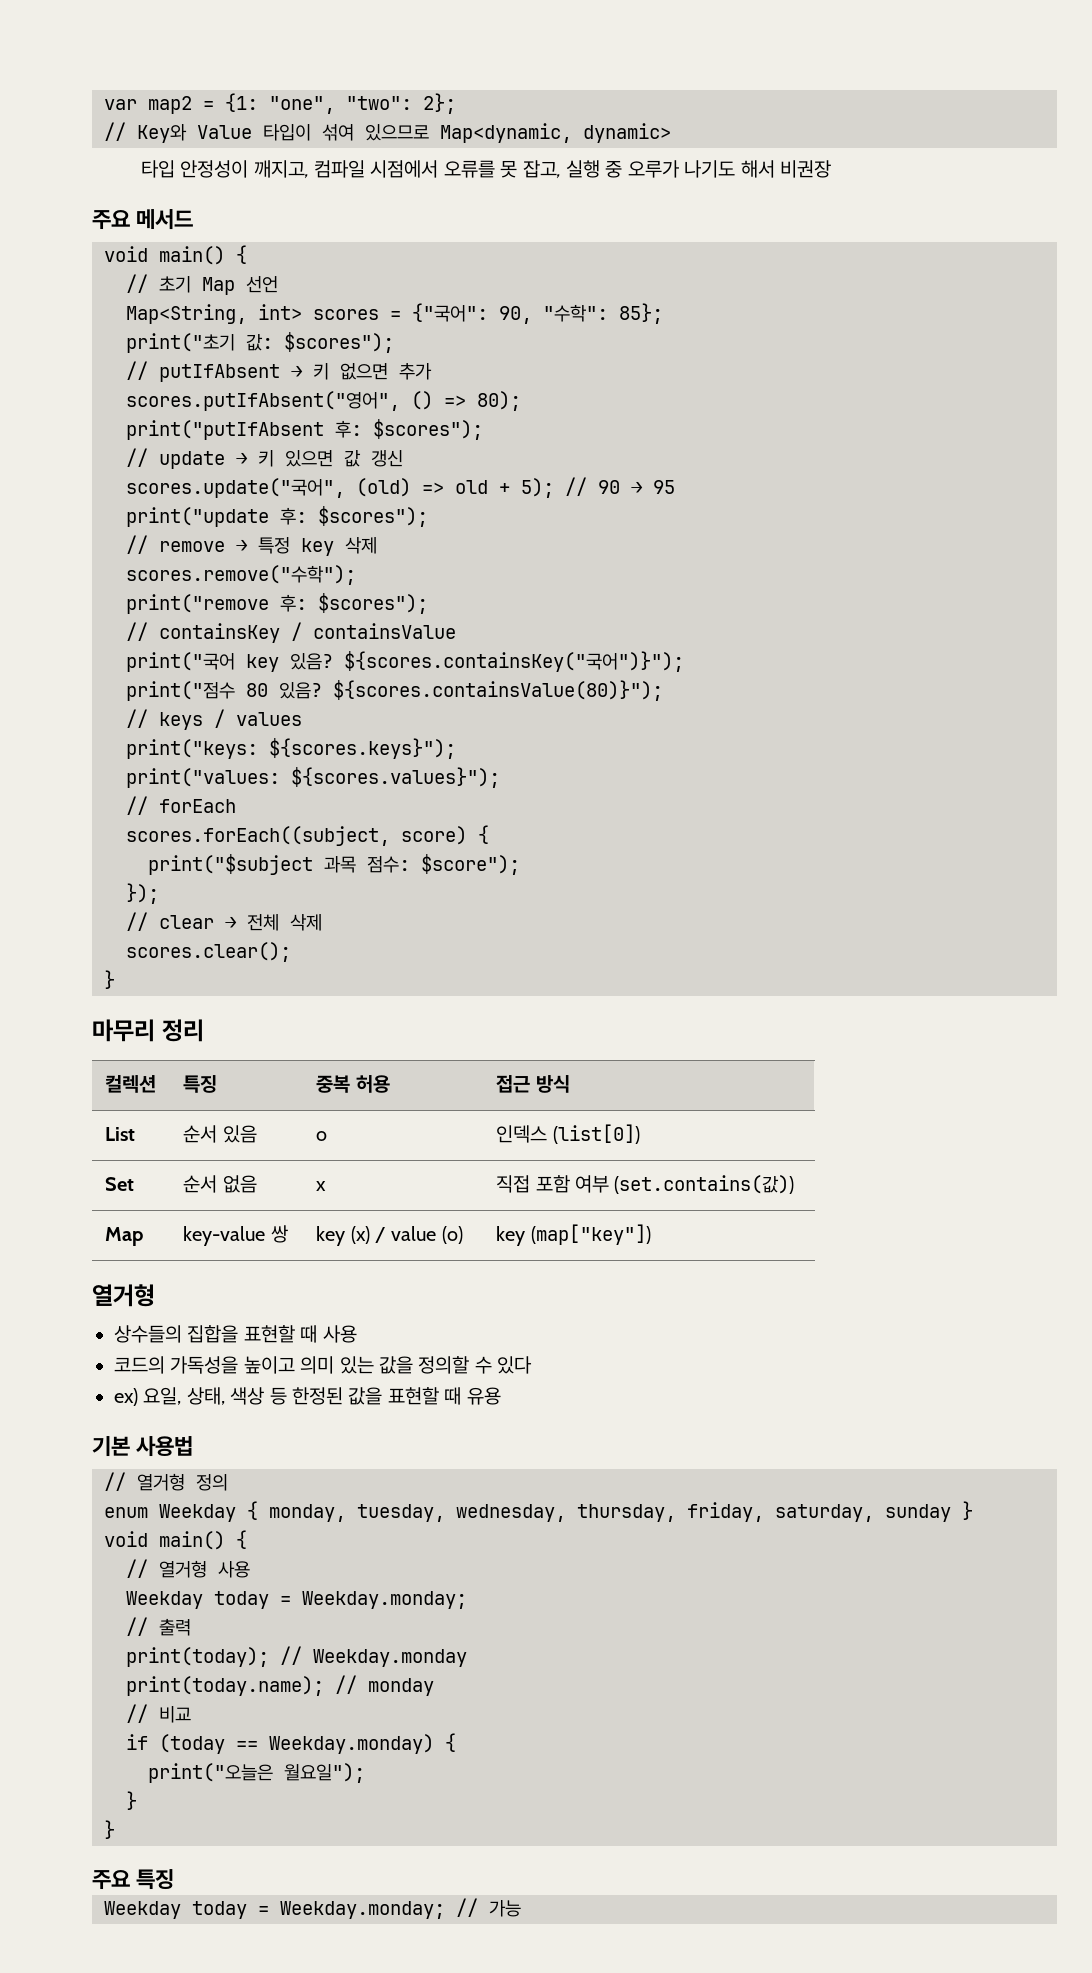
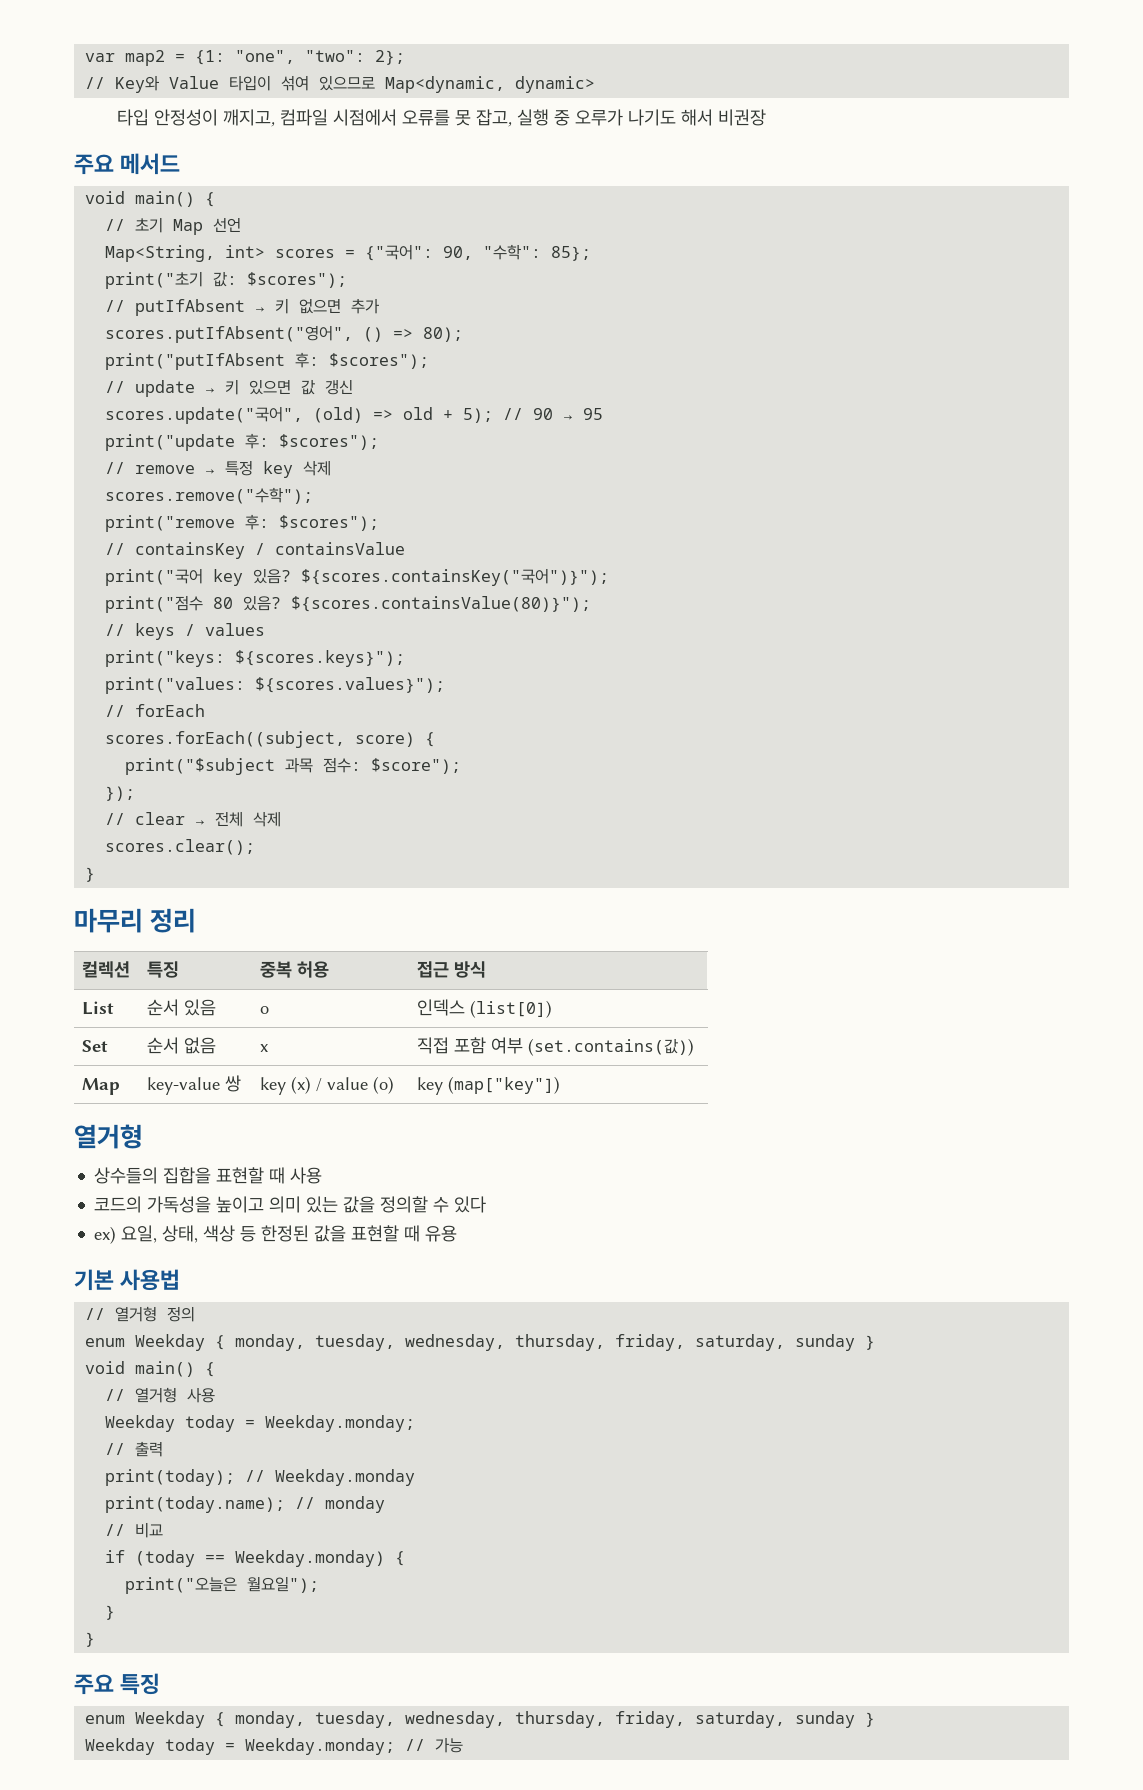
  주요 특징
+ enum Weekday { monday, tuesday, wednesday, thursday, friday, saturday, sunday }

